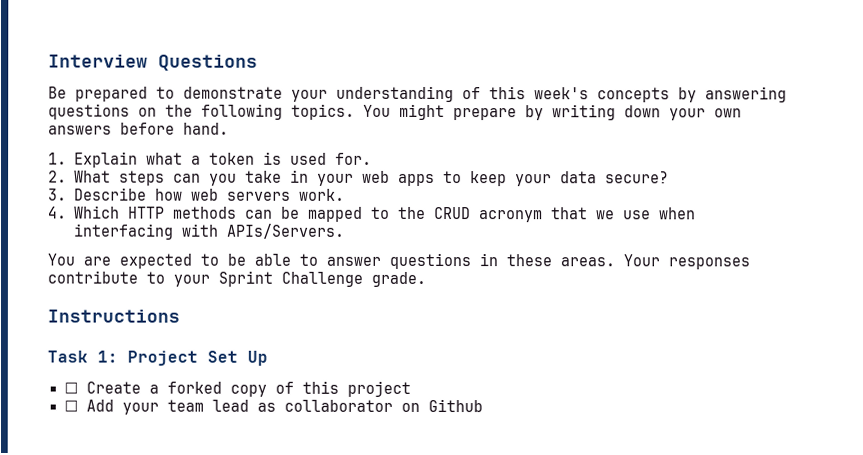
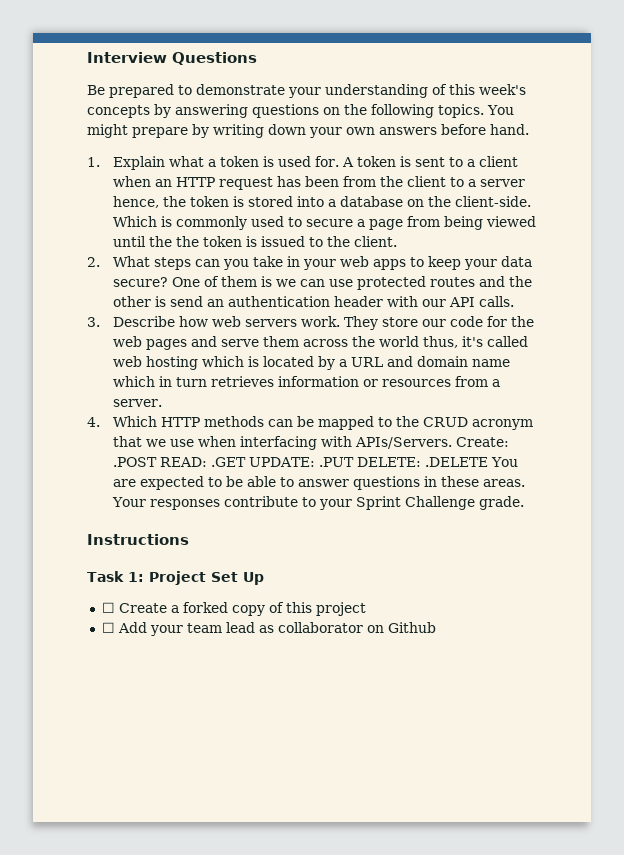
+ A token is sent to a client when an HTTP request has been from the client to a server hence, the token is stored into a database on the client-side. Which is commonly used to secure a page from being viewed until the the token is issued to the client.
+ One of them is we can use protected routes and the other is send an authentication header with our API calls.
+ They store our code for the web pages and serve them across the world thus, it's called web hosting which is located by a URL and domain name which in turn retrieves information or resources from a server.
- 4. Which HTTP methods can be mapped to the CRUD acronym that we use when interfacing with APIs/Servers.
- You are expected to be able to answer questions in these areas.
+ 4. Which HTTP methods can be mapped to the CRUD acronym that we use when interfacing with APIs/Servers. Create: .POST READ: .GET UPDATE: .PUT DELETE: .DELETE You are expected to be able to answer questions in these areas.

